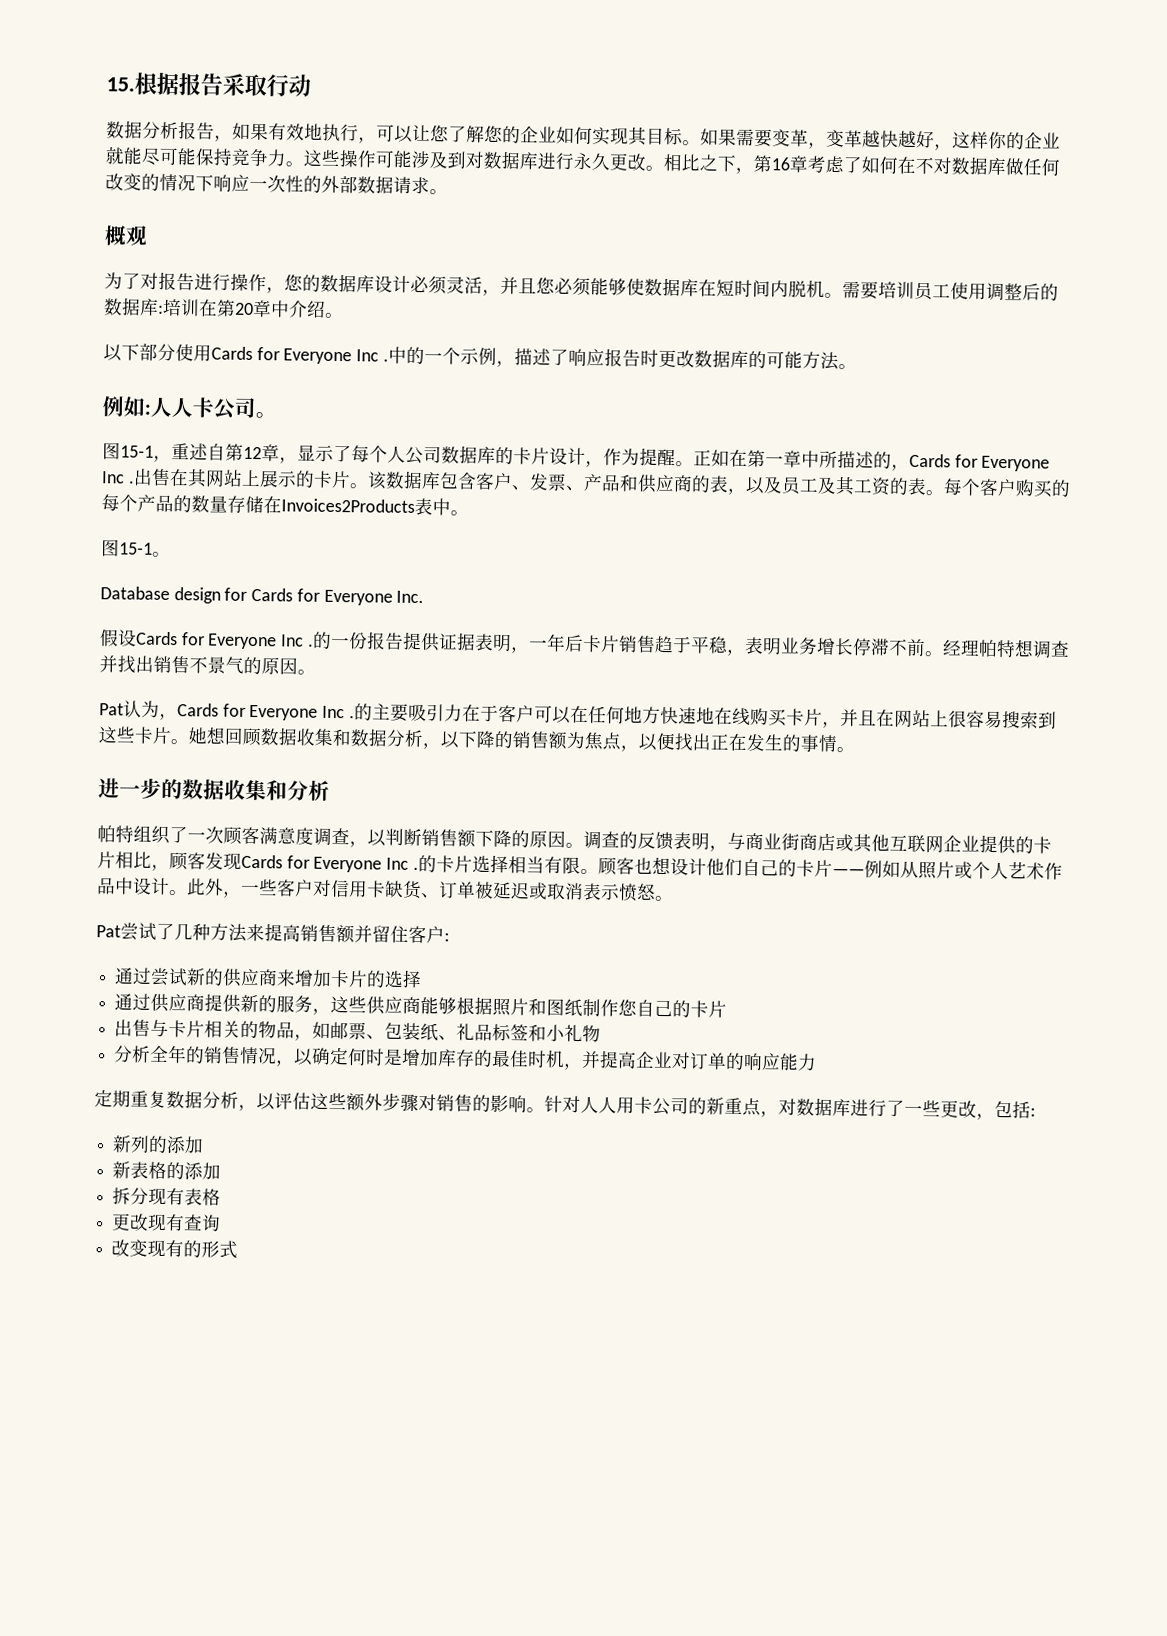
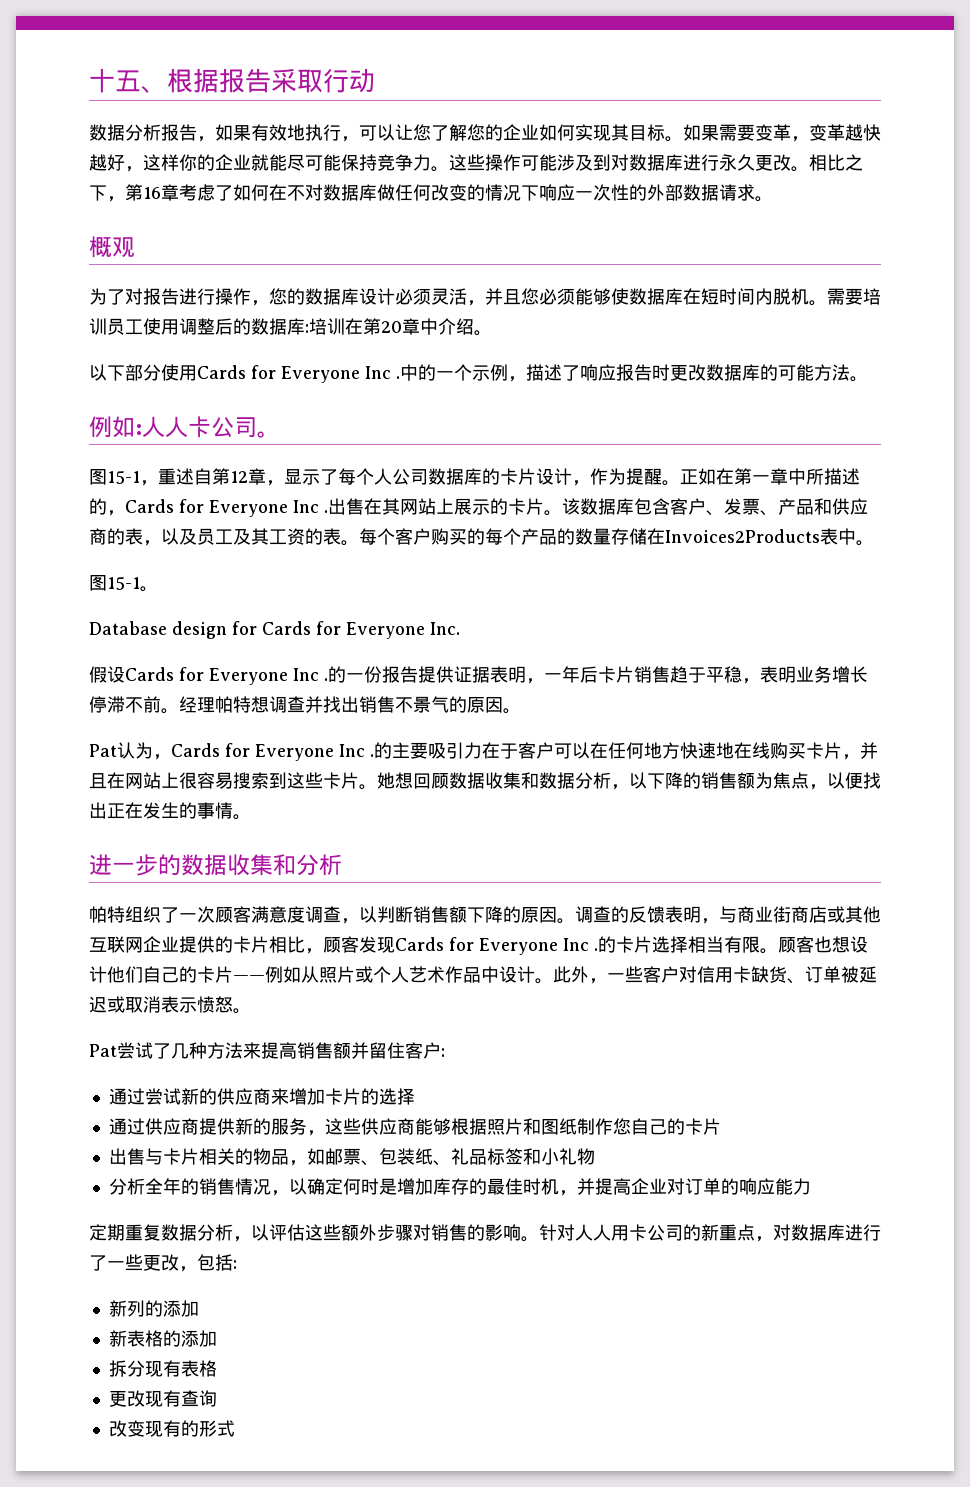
- 15.根据报告采取行动
+ 十五、根据报告采取行动

